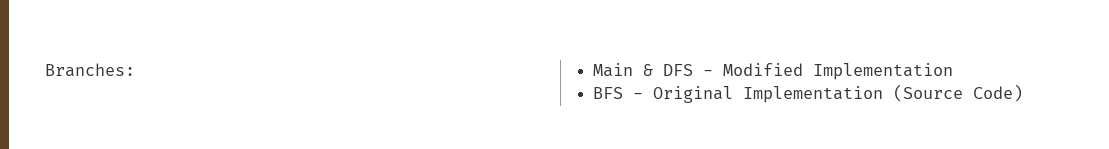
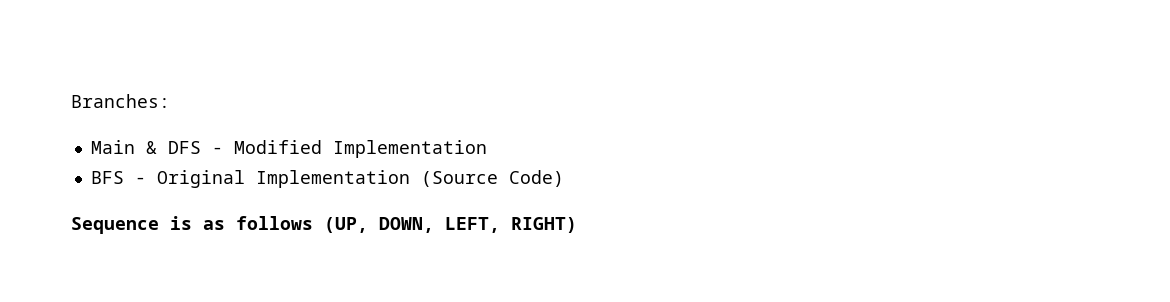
+ Sequence is as follows (UP, DOWN, LEFT, RIGHT)

